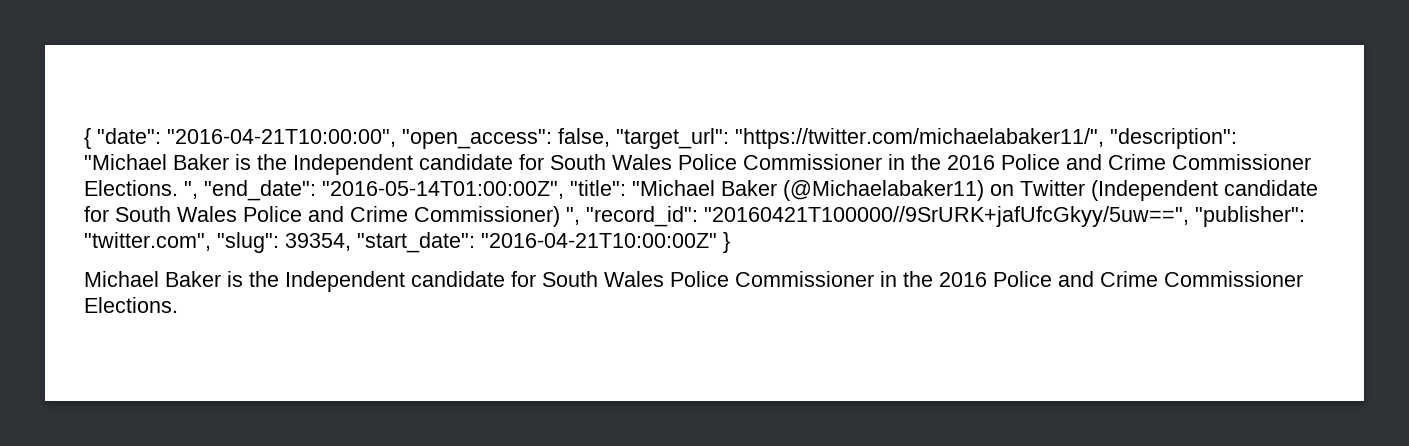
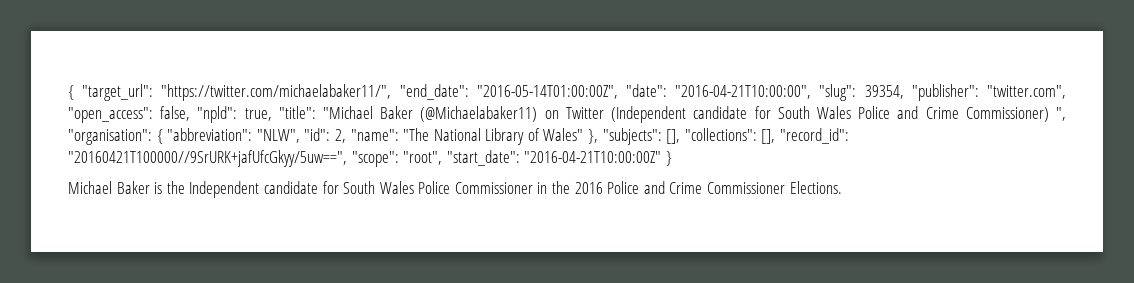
- { "date": "2016-04-21T10:00:00", "open_access": false, "target_url": "https://twitter.com/michaelabaker11/", "description": "Michael Baker is the Independent candidate for South Wales Police Commissioner in the 2016 Police and Crime Commissioner Elections. ", "end_date": "2016-05-14T01:00:00Z", "title": "Michael Baker (@Michaelabaker11) on Twitter (Independent candidate for South Wales Police and Crime Commissioner) ", "record_id": "20160421T100000//9SrURK+jafUfcGkyy/5uw==", "publisher": "twitter.com", "slug": 39354, "start_date": "2016-04-21T10:00:00Z" }
+ { "target_url": "https://twitter.com/michaelabaker11/", "end_date": "2016-05-14T01:00:00Z", "date": "2016-04-21T10:00:00", "slug": 39354, "publisher": "twitter.com", "open_access": false, "npld": true, "title": "Michael Baker (@Michaelabaker11) on Twitter (Independent candidate for South Wales Police and Crime Commissioner) ", "organisation": { "abbreviation": "NLW", "id": 2, "name": "The National Library of Wales" }, "subjects": [], "collections": [], "record_id": "20160421T100000//9SrURK+jafUfcGkyy/5uw==", "scope": "root", "start_date": "2016-04-21T10:00:00Z" }

